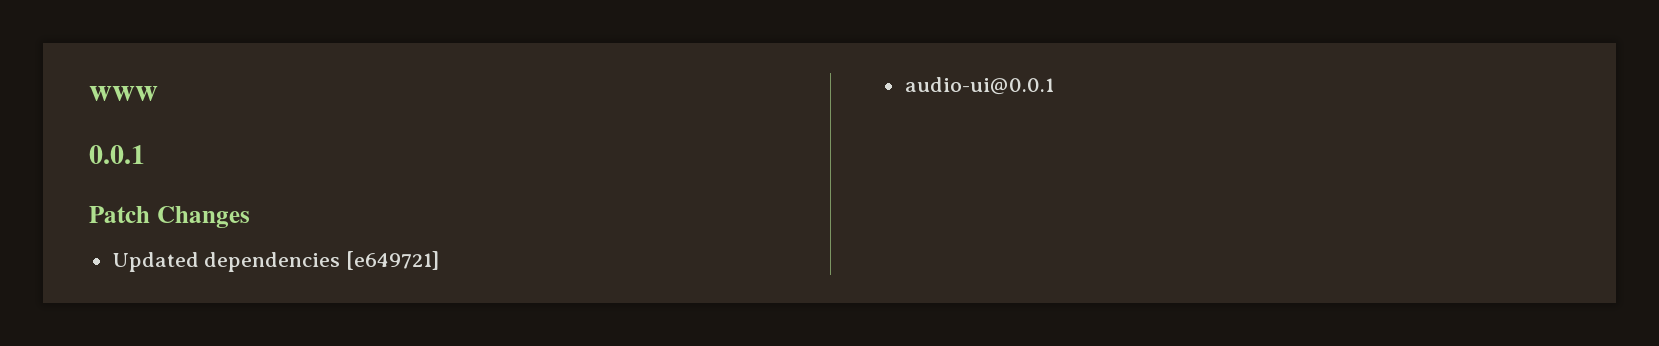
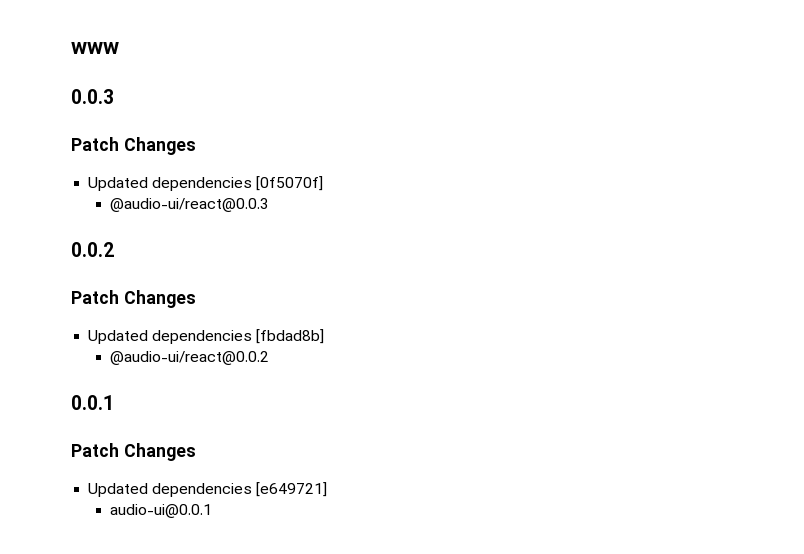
+ 0.0.3
+ Patch Changes
+ Updated dependencies [0f5070f]
+ @audio-ui/react@0.0.3
+ 0.0.2
+ Patch Changes
+ Updated dependencies [fbdad8b]
+ @audio-ui/react@0.0.2

